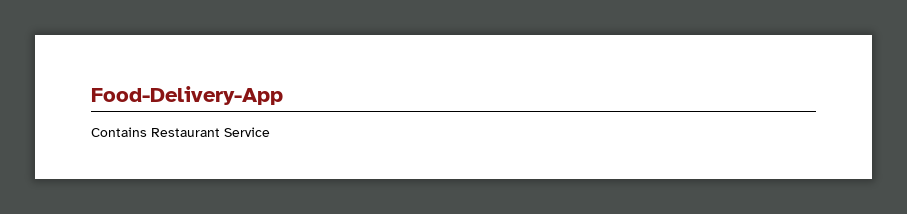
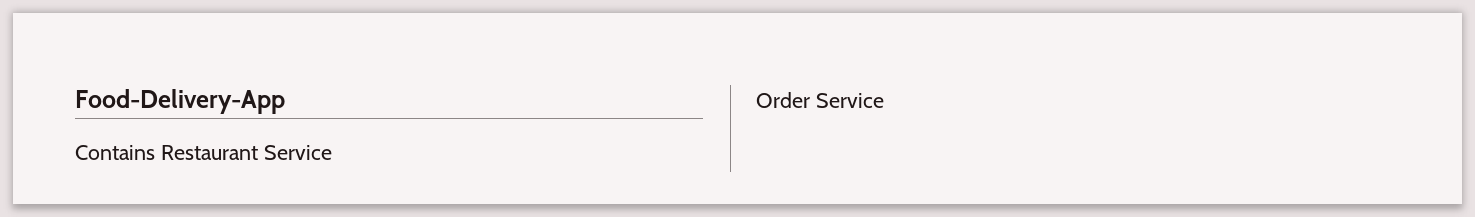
+ Order Service

